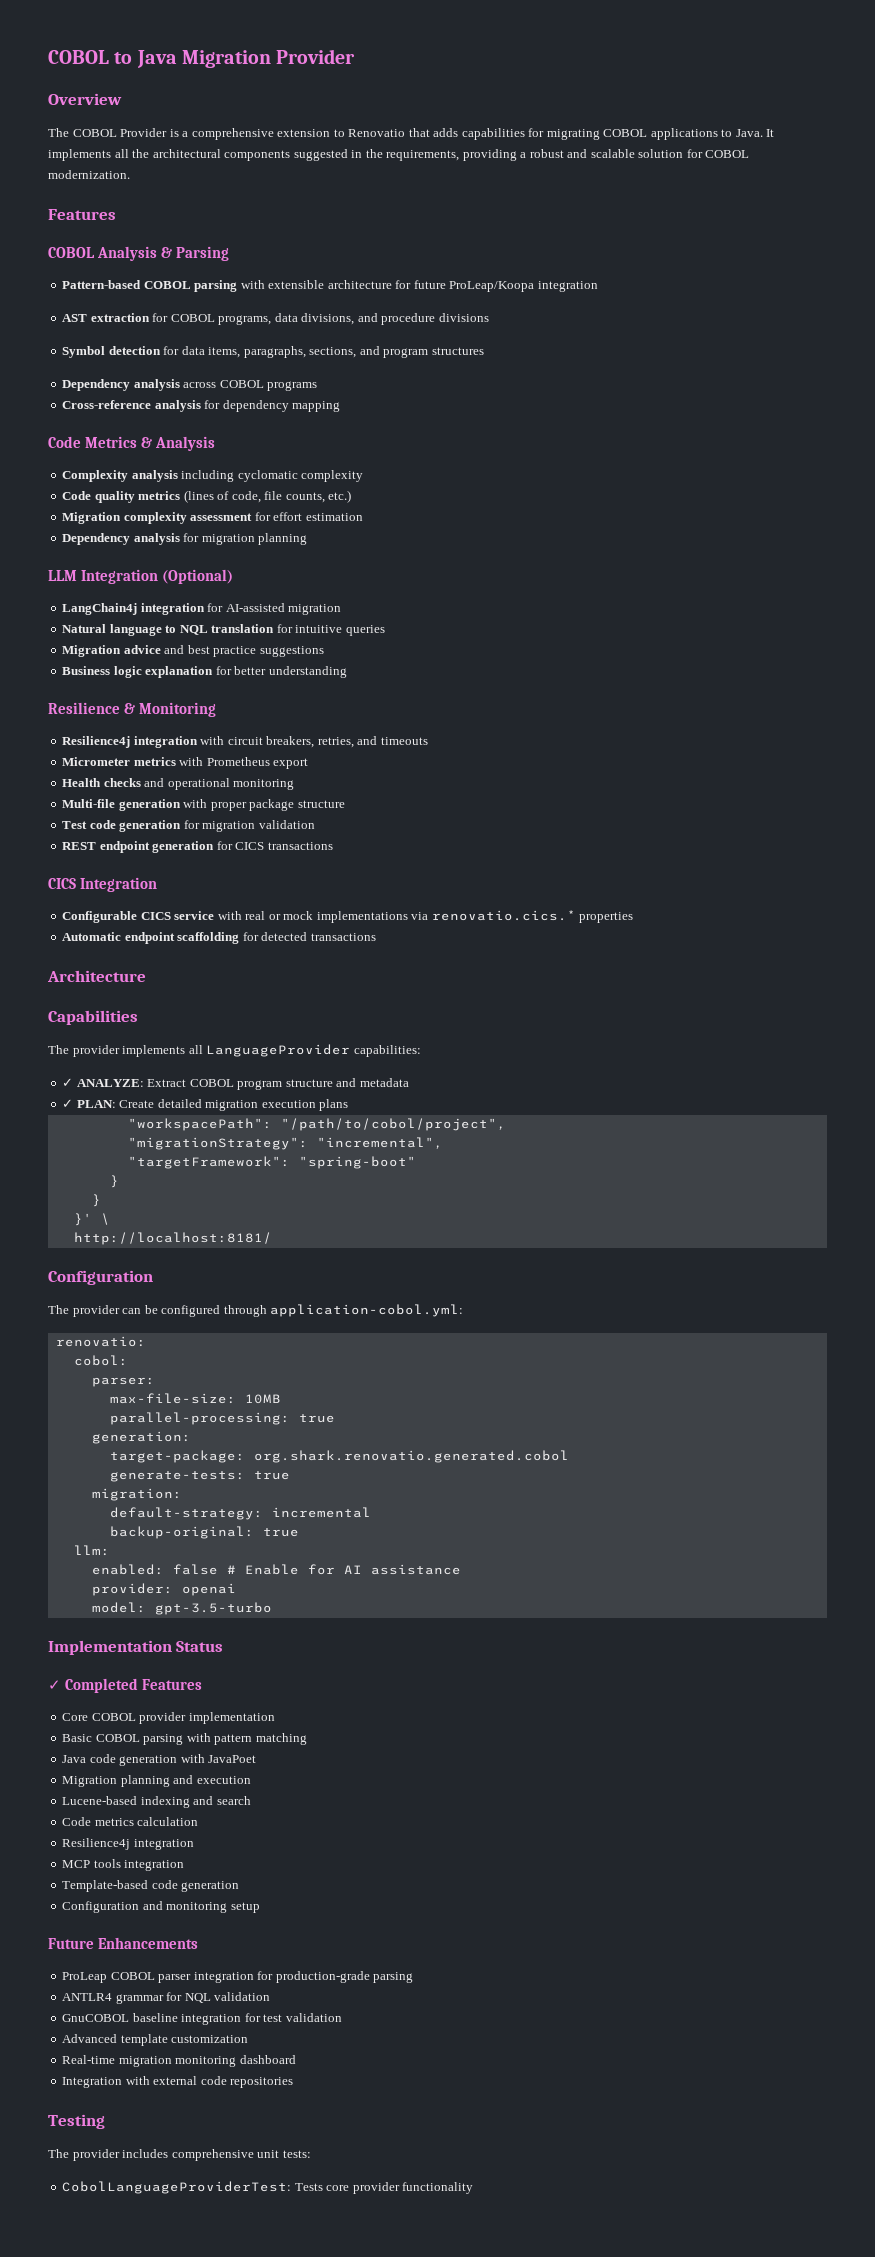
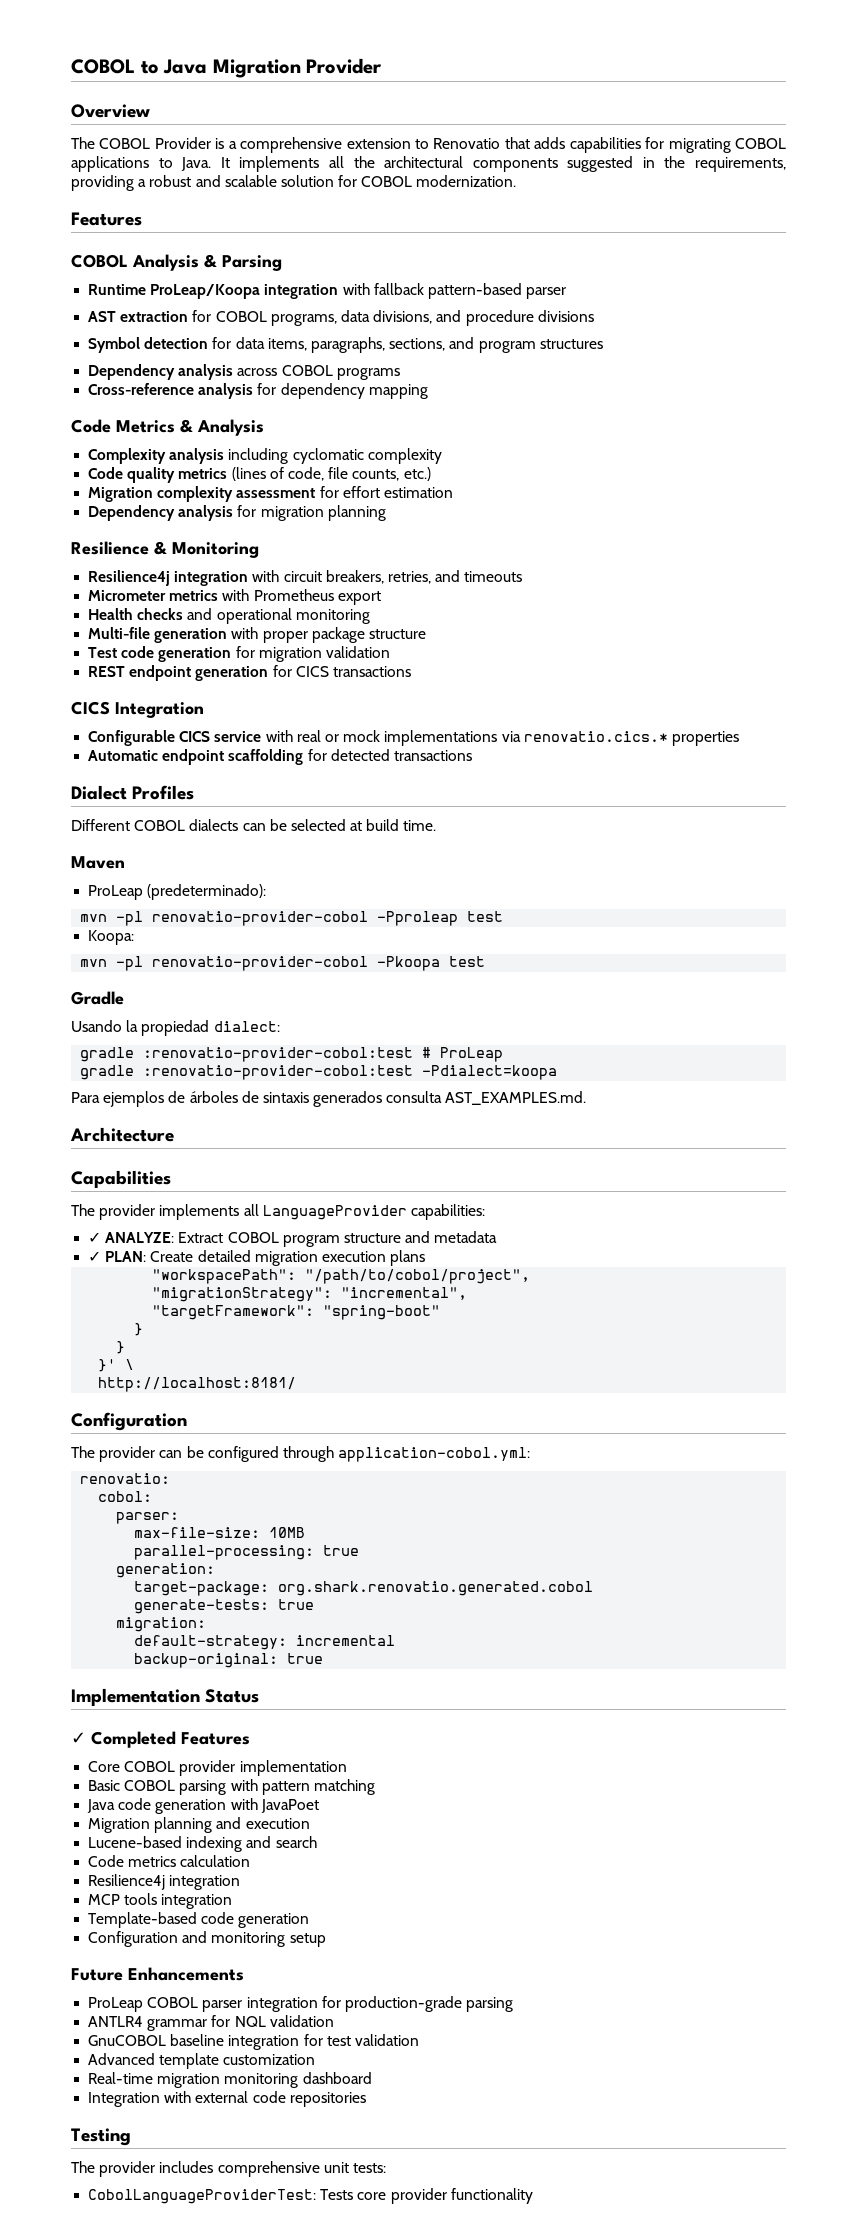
- Pattern-based COBOL parsing with extensible architecture for future ProLeap/Koopa integration
+ Runtime ProLeap/Koopa integration with fallback pattern-based parser
- LLM Integration (Optional)
- LangChain4j integration for AI-assisted migration
- Natural language to NQL translation for intuitive queries
- Migration advice and best practice suggestions
- Business logic explanation for better understanding
+ Dialect Profiles
+ Different COBOL dialects can be selected at build time.
+ Maven
+ ProLeap (predeterminado):
+ mvn -pl renovatio-provider-cobol -Pproleap test
+ Koopa:
+ mvn -pl renovatio-provider-cobol -Pkoopa test
+ Gradle
+ Usando la propiedad dialect:
+ gradle :renovatio-provider-cobol:test # ProLeap
+ gradle :renovatio-provider-cobol:test -Pdialect=koopa
+ Para ejemplos de árboles de sintaxis generados consulta AST_EXAMPLES.md.
- llm:
- enabled: false # Enable for AI assistance
- provider: openai
- model: gpt-3.5-turbo

